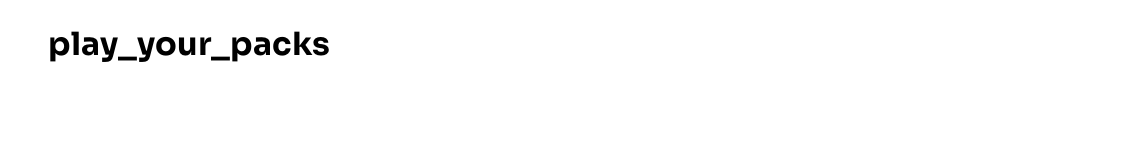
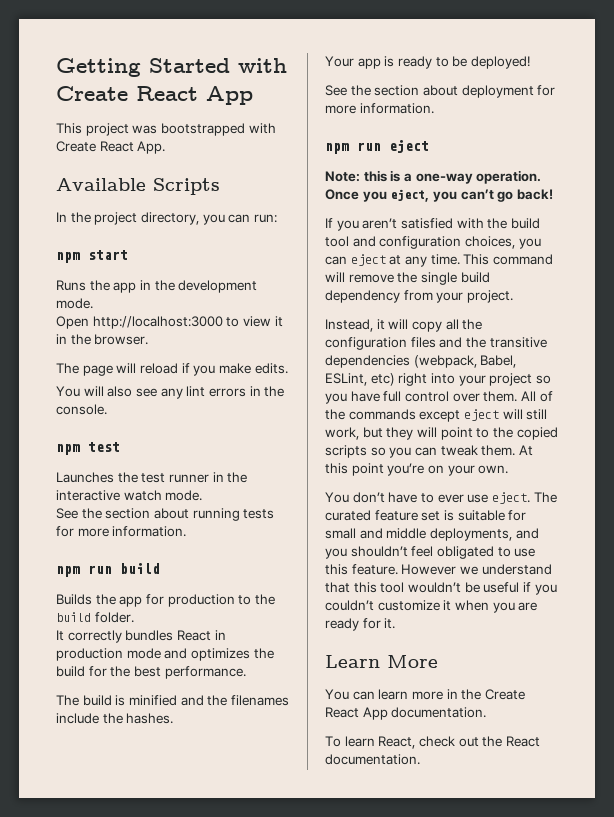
- play_your_packs
+ Getting Started with Create React App
+ This project was bootstrapped with Create React App.
+ Available Scripts
+ In the project directory, you can run:
+ npm start
+ Runs the app in the development mode.
+ Open http://localhost:3000 to view it in the browser.
+ The page will reload if you make edits.
+ You will also see any lint errors in the console.
+ npm test
+ Launches the test runner in the interactive watch mode.
+ See the section about running tests for more information.
+ npm run build
+ Builds the app for production to the build folder.
+ It correctly bundles React in production mode and optimizes the build for the best performance.
+ The build is minified and the filenames include the hashes.
+ Your app is ready to be deployed!
+ See the section about deployment for more information.
+ npm run eject
+ Note: this is a one-way operation. Once you eject, you can’t go back!
+ If you aren’t satisfied with the build tool and configuration choices, you can eject at any time. This command will remove the single build dependency from your project.
+ Instead, it will copy all the configuration files and the transitive dependencies (webpack, Babel, ESLint, etc) right into your project so you have full control over them. All of the commands except eject will still work, but they will point to the copied scripts so you can tweak them. At this point you’re on your own.
+ You don’t have to ever use eject. The curated feature set is suitable for small and middle deployments, and you shouldn’t feel obligated to use this feature. However we understand that this tool wouldn’t be useful if you couldn’t customize it when you are ready for it.
+ Learn More
+ You can learn more in the Create React App documentation.
+ To learn React, check out the React documentation.

